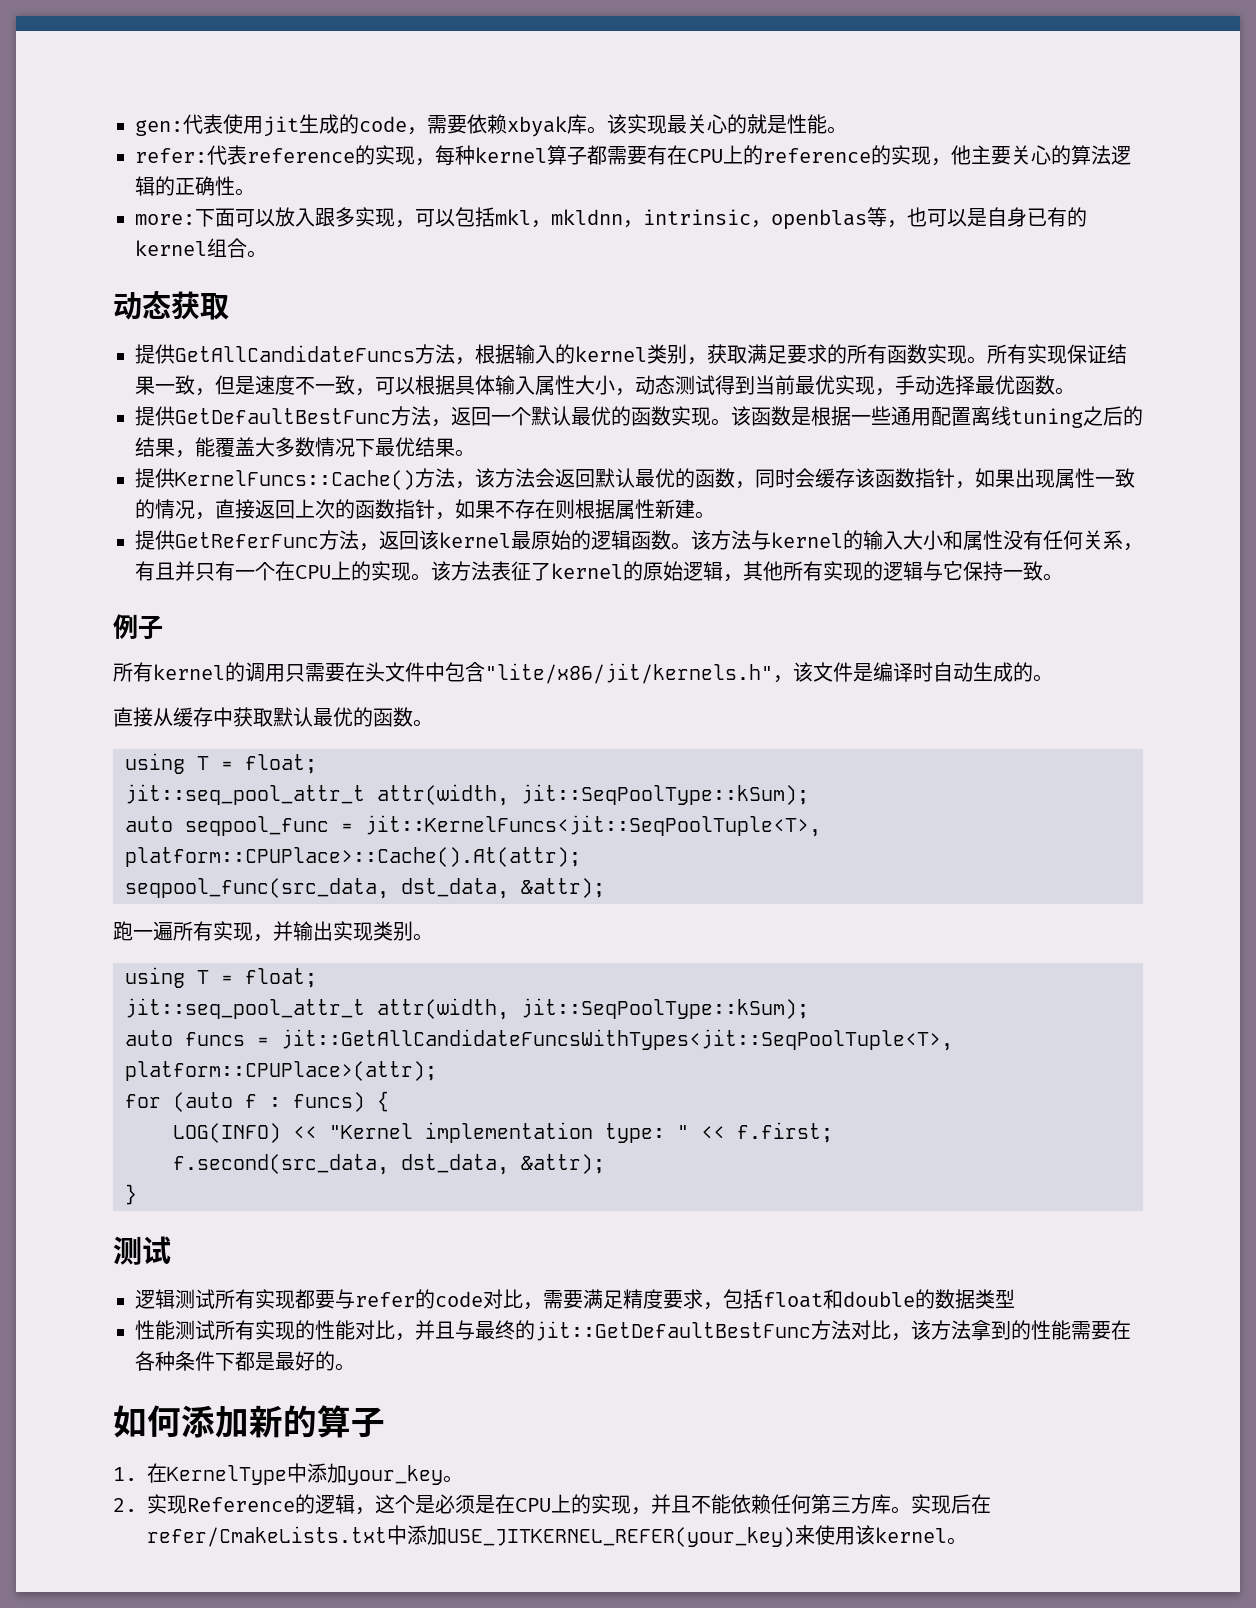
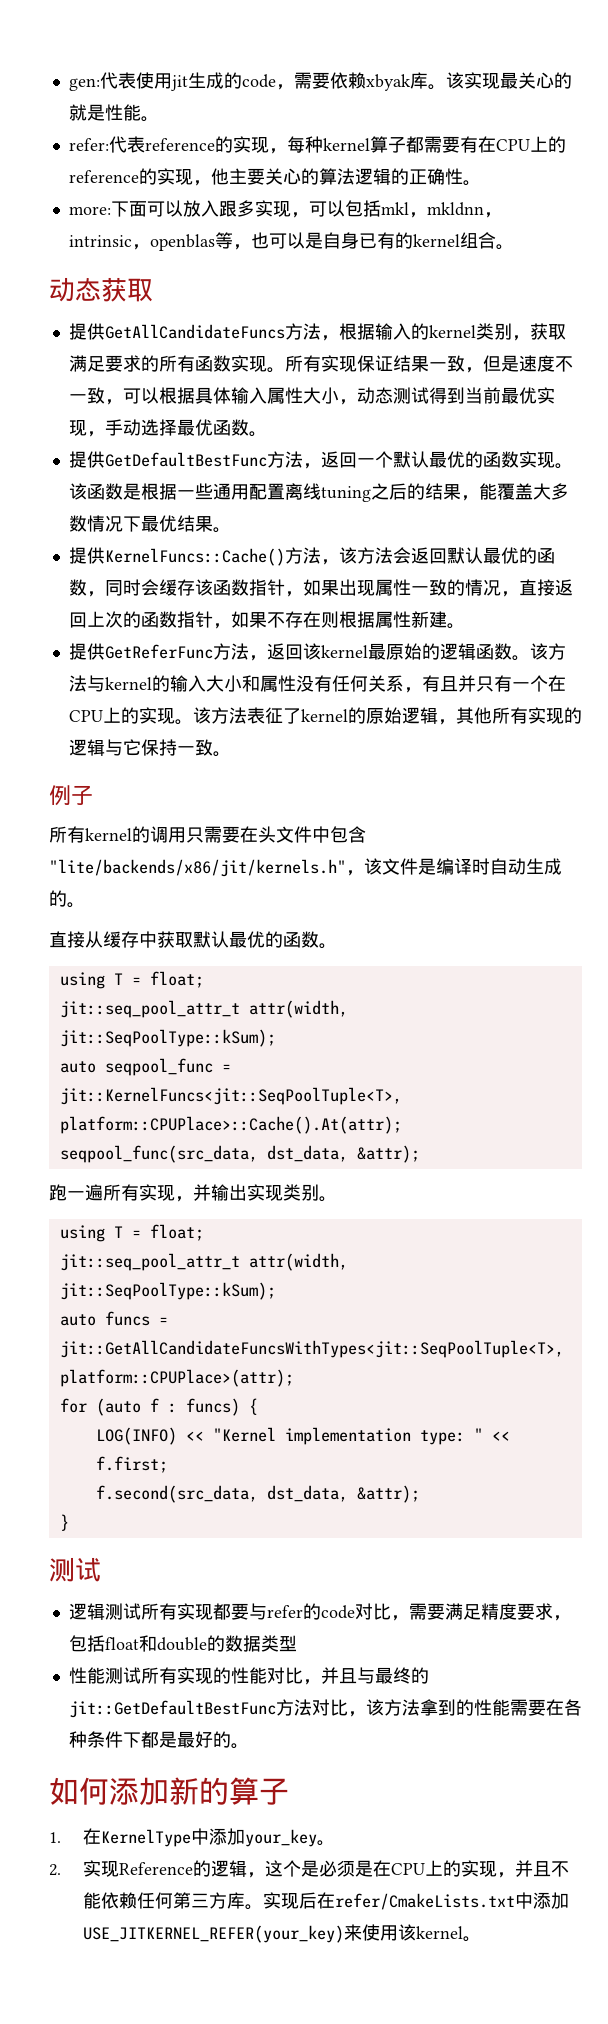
- 所有kernel的调用只需要在头文件中包含"lite/x86/jit/kernels.h"，该文件是编译时自动生成的。
+ 所有kernel的调用只需要在头文件中包含"lite/backends/x86/jit/kernels.h"，该文件是编译时自动生成的。

